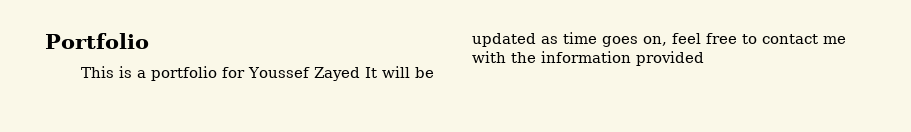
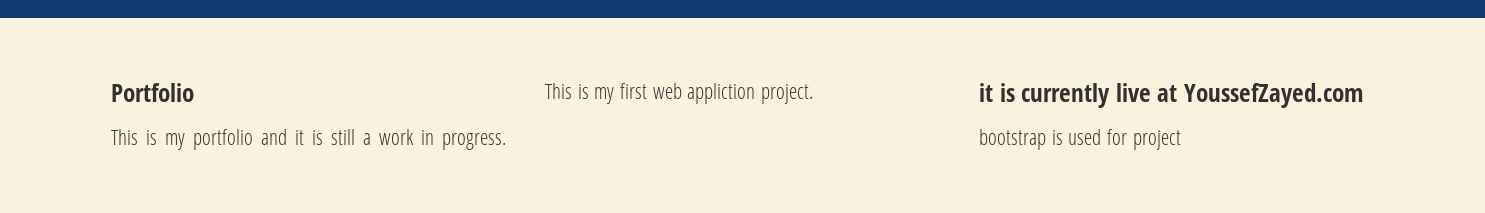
- This is a portfolio for Youssef Zayed It will be updated as time goes on, feel free to contact me with the information provided
+ This is my portfolio and it is still a work in progress. This is my first web appliction project.
+ it is currently live at YoussefZayed.com
+ bootstrap is used for project

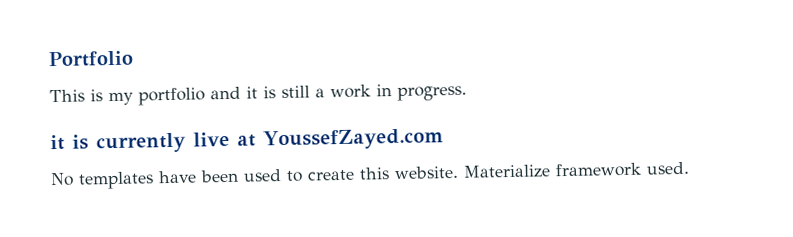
- This is my first web appliction project.
- bootstrap is used for project
+ No templates have been used to create this website. Materialize framework used.

